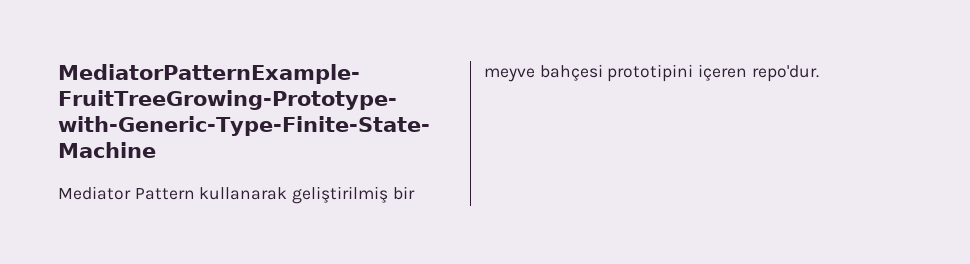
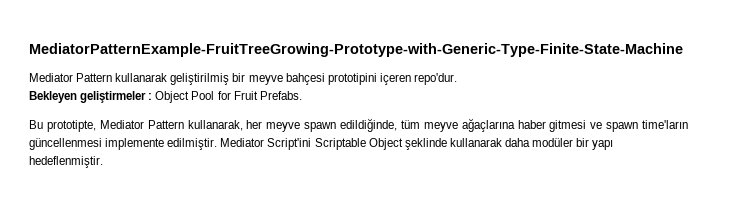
+ Bekleyen geliştirmeler : Object Pool for Fruit Prefabs.
+ Bu prototipte, Mediator Pattern kullanarak, her meyve spawn edildiğinde, tüm meyve ağaçlarına haber gitmesi ve spawn time'ların güncellenmesi implemente edilmiştir. Mediator Script'ini Scriptable Object şeklinde kullanarak daha modüler bir yapı hedeflenmiştir.

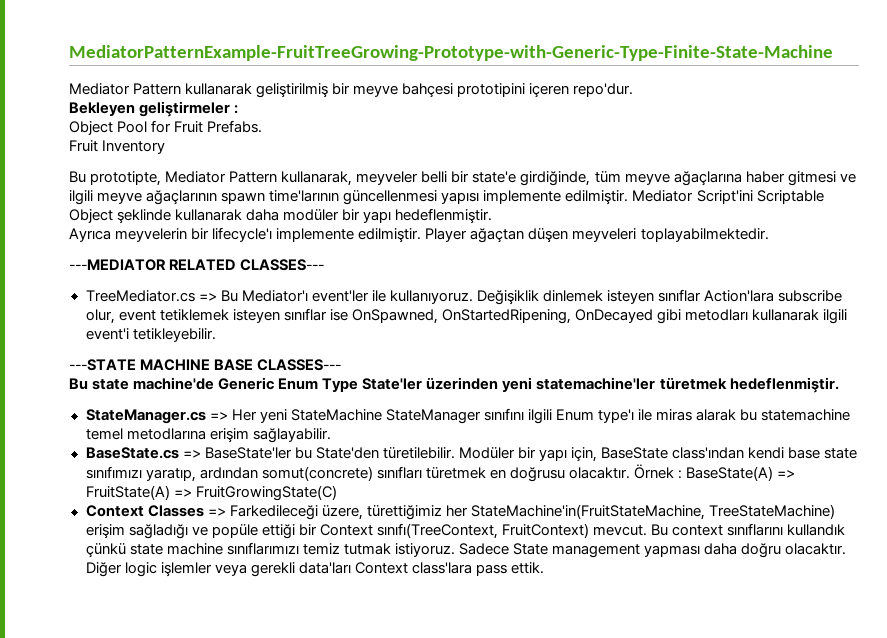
- Bekleyen geliştirmeler : Object Pool for Fruit Prefabs.
+ Bekleyen geliştirmeler :
+ Object Pool for Fruit Prefabs.
+ Fruit Inventory
- Bu prototipte, Mediator Pattern kullanarak, her meyve spawn edildiğinde, tüm meyve ağaçlarına haber gitmesi ve spawn time'ların güncellenmesi implemente edilmiştir.
+ Bu prototipte, Mediator Pattern kullanarak, meyveler belli bir state'e girdiğinde, tüm meyve ağaçlarına haber gitmesi ve ilgili meyve ağaçlarının spawn time'larının güncellenmesi yapısı implemente edilmiştir.
+ Ayrıca meyvelerin bir lifecycle'ı implemente edilmiştir. Player ağaçtan düşen meyveleri toplayabilmektedir.
+ ---MEDIATOR RELATED CLASSES---
+ TreeMediator.cs => Bu Mediator'ı event'ler ile kullanıyoruz. Değişiklik dinlemek isteyen sınıflar Action'lara subscribe olur, event tetiklemek isteyen sınıflar ise OnSpawned, OnStartedRipening, OnDecayed gibi metodları kullanarak ilgili event'i tetikleyebilir.
+ ---STATE MACHINE BASE CLASSES---
+ Bu state machine'de Generic Enum Type State'ler üzerinden yeni statemachine'ler türetmek hedeflenmiştir.
+ StateManager.cs => Her yeni StateMachine StateManager sınıfını ilgili Enum type'ı ile miras alarak bu statemachine temel metodlarına erişim sağlayabilir.
+ BaseState.cs => BaseState'ler bu State'den türetilebilir. Modüler bir yapı için, BaseState class'ından kendi base state sınıfımızı yaratıp, ardından somut(concrete) sınıfları türetmek en doğrusu olacaktır. Örnek : BaseState(A) => FruitState(A) => FruitGrowingState(C)
+ Context Classes => Farkedileceği üzere, türettiğimiz her StateMachine'in(FruitStateMachine, TreeStateMachine) erişim sağladığı ve popüle ettiği bir Context sınıfı(TreeContext, FruitContext) mevcut. Bu context sınıflarını kullandık çünkü state machine sınıflarımızı temiz tutmak istiyoruz. Sadece State management yapması daha doğru olacaktır. Diğer logic işlemler veya gerekli data'ları Context class'lara pass ettik.

